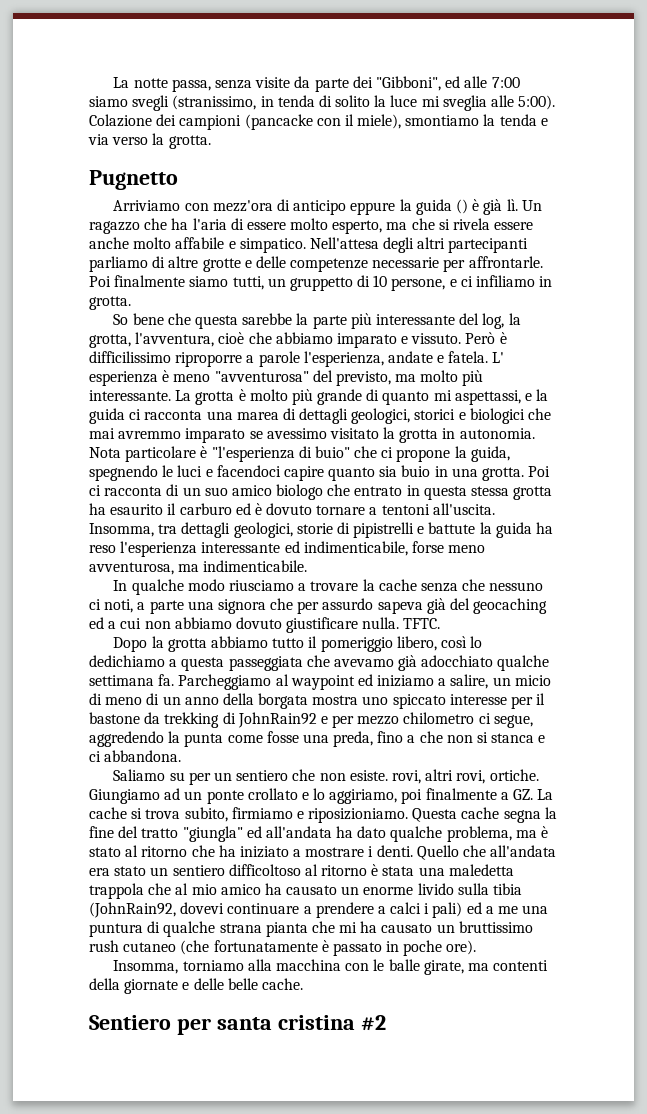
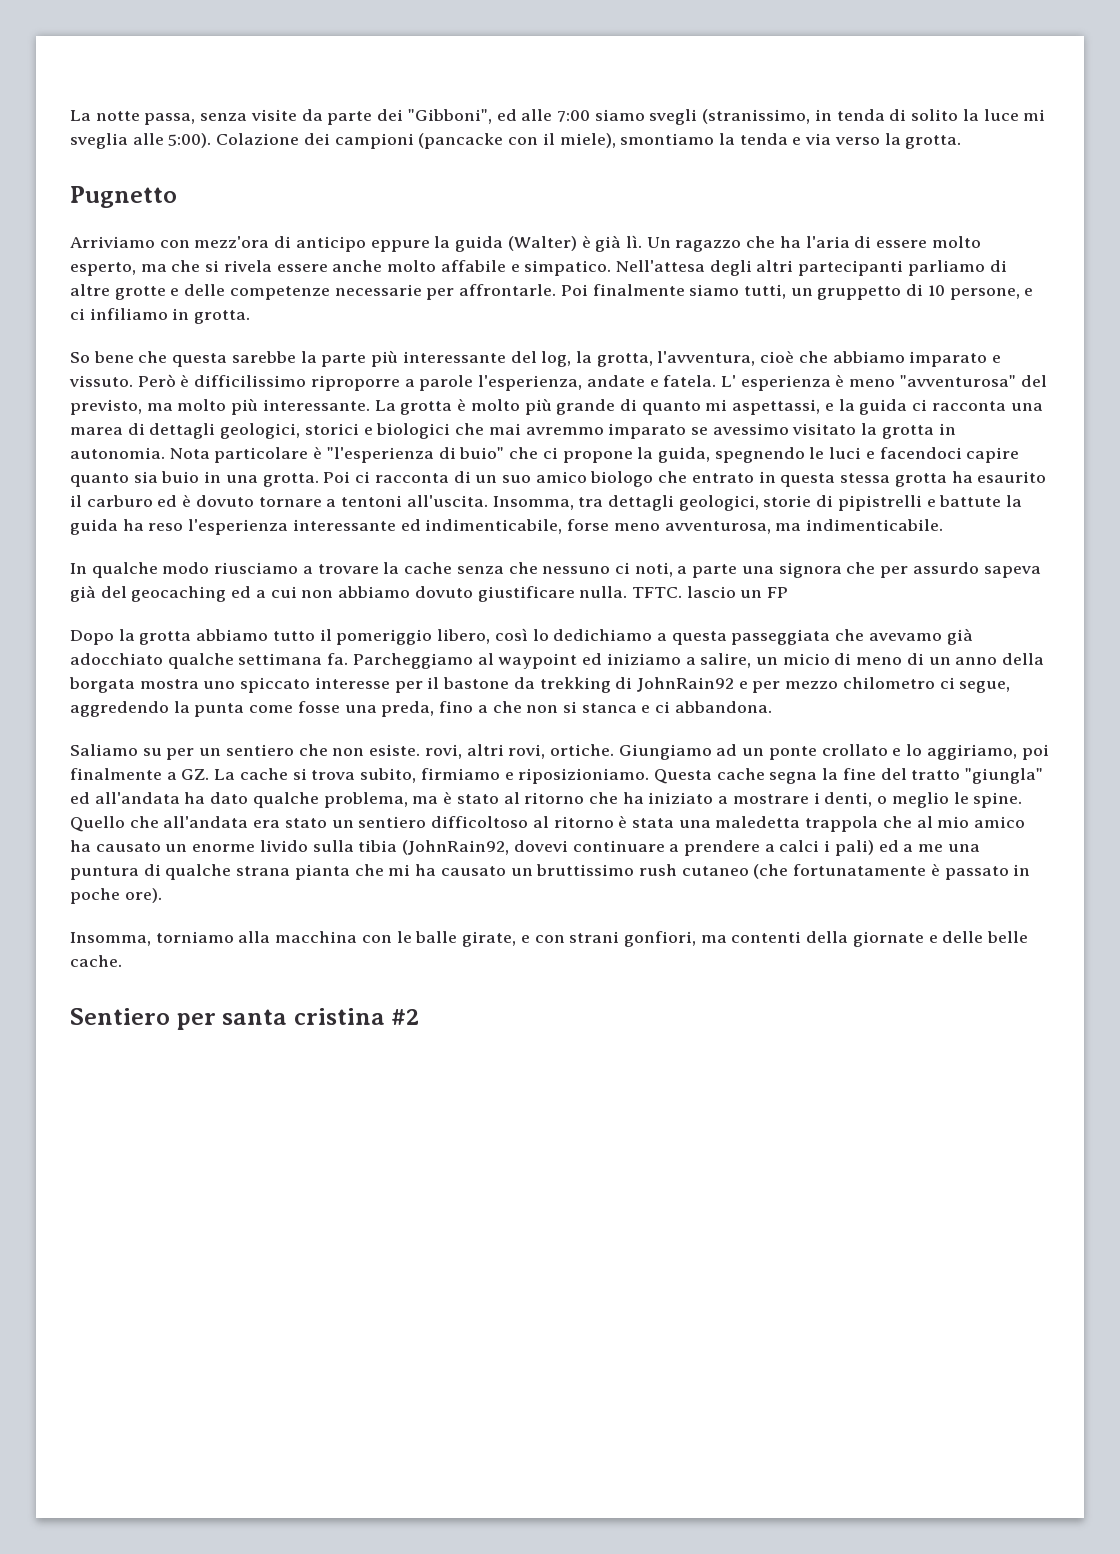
- Arriviamo con mezz'ora di anticipo eppure la guida () è già lì.
+ Arriviamo con mezz'ora di anticipo eppure la guida (Walter) è già lì.
- TFTC.
+ TFTC. lascio un FP
- Questa cache segna la fine del tratto "giungla" ed all'andata ha dato qualche problema, ma è stato al ritorno che ha iniziato a mostrare i denti.
+ Questa cache segna la fine del tratto "giungla" ed all'andata ha dato qualche problema, ma è stato al ritorno che ha iniziato a mostrare i denti, o meglio le spine.
- Insomma, torniamo alla macchina con le balle girate, ma contenti della giornate e delle belle cache.
+ Insomma, torniamo alla macchina con le balle girate, e con strani gonfiori, ma contenti della giornate e delle belle cache.

